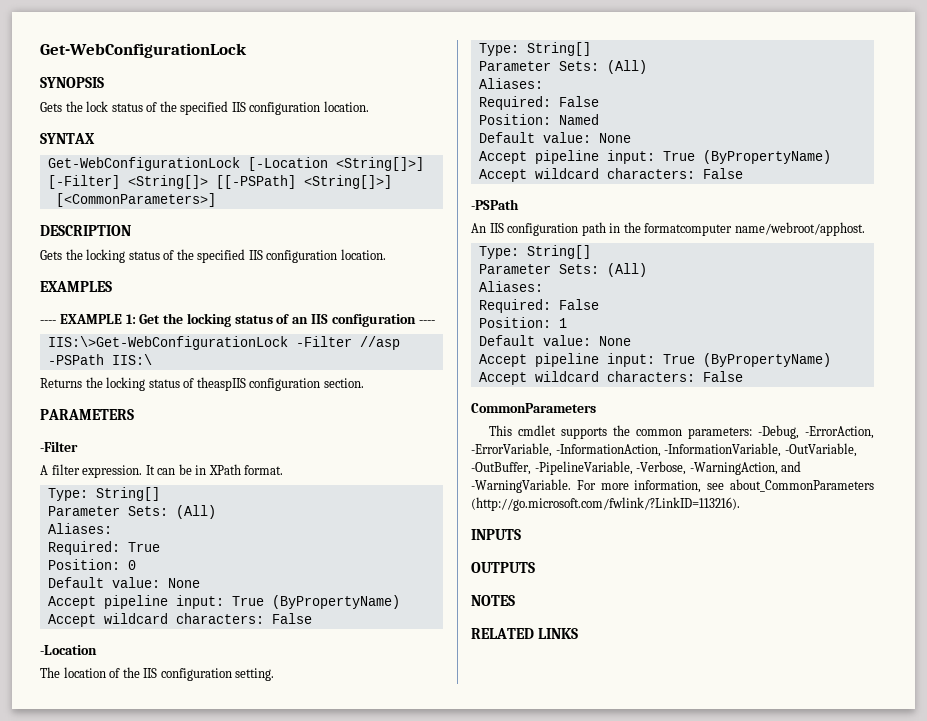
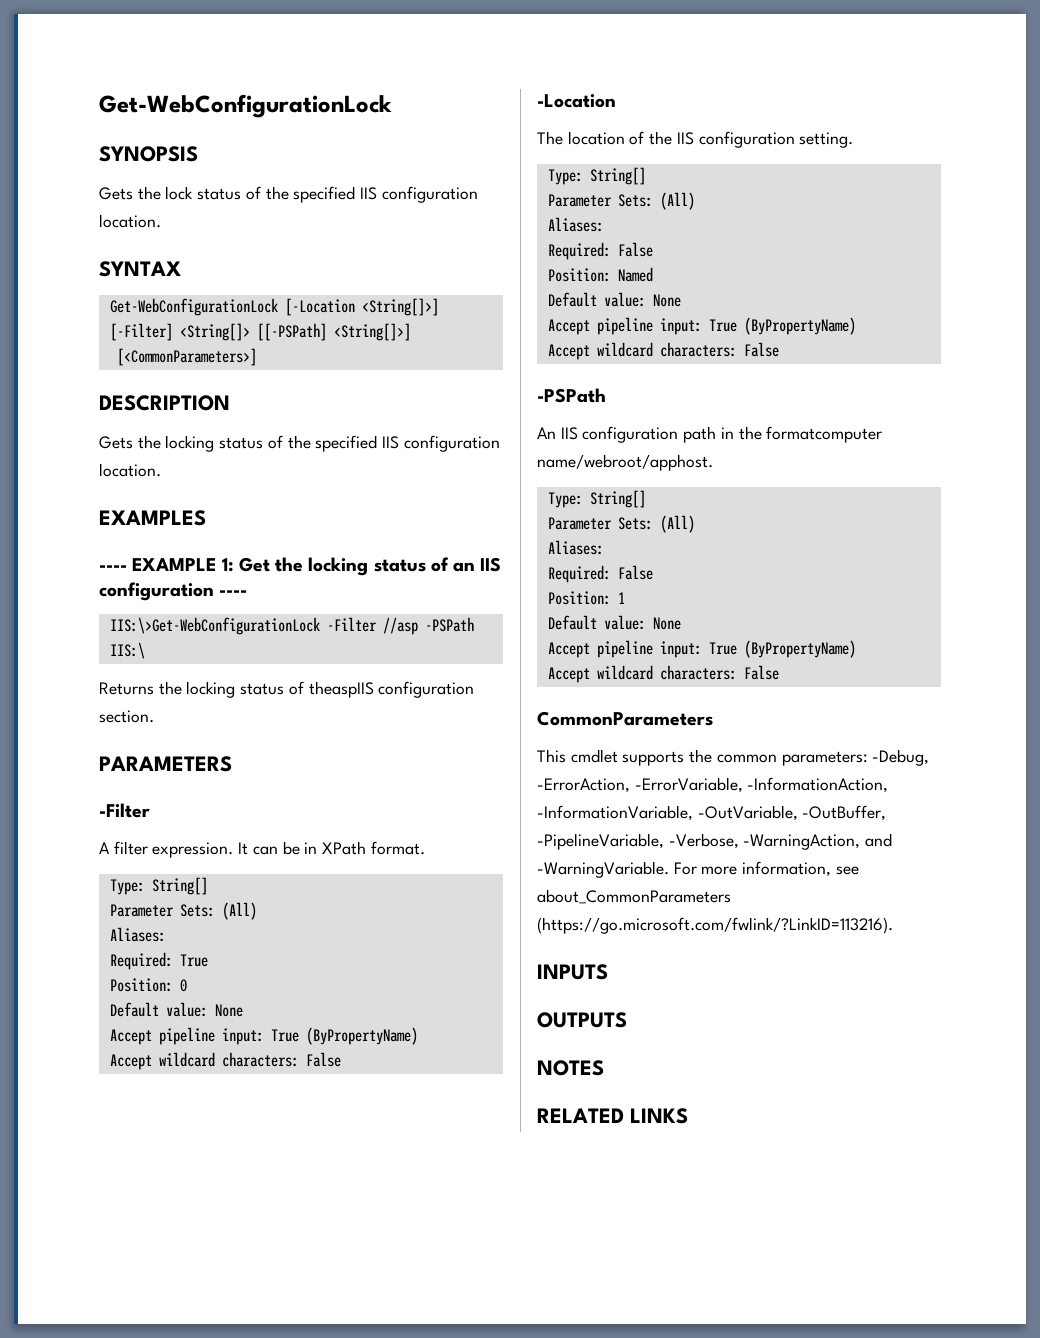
- For more information, see about_CommonParameters (http://go.microsoft.com/fwlink/?LinkID=113216).
+ For more information, see about_CommonParameters (https://go.microsoft.com/fwlink/?LinkID=113216).

